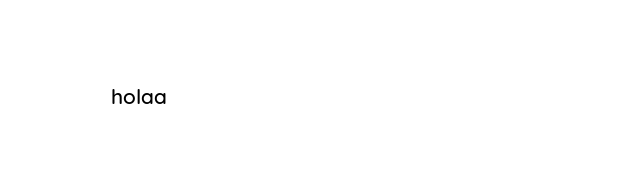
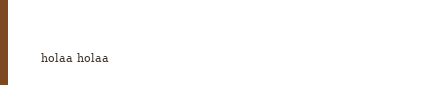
- holaa
+ holaa holaa

